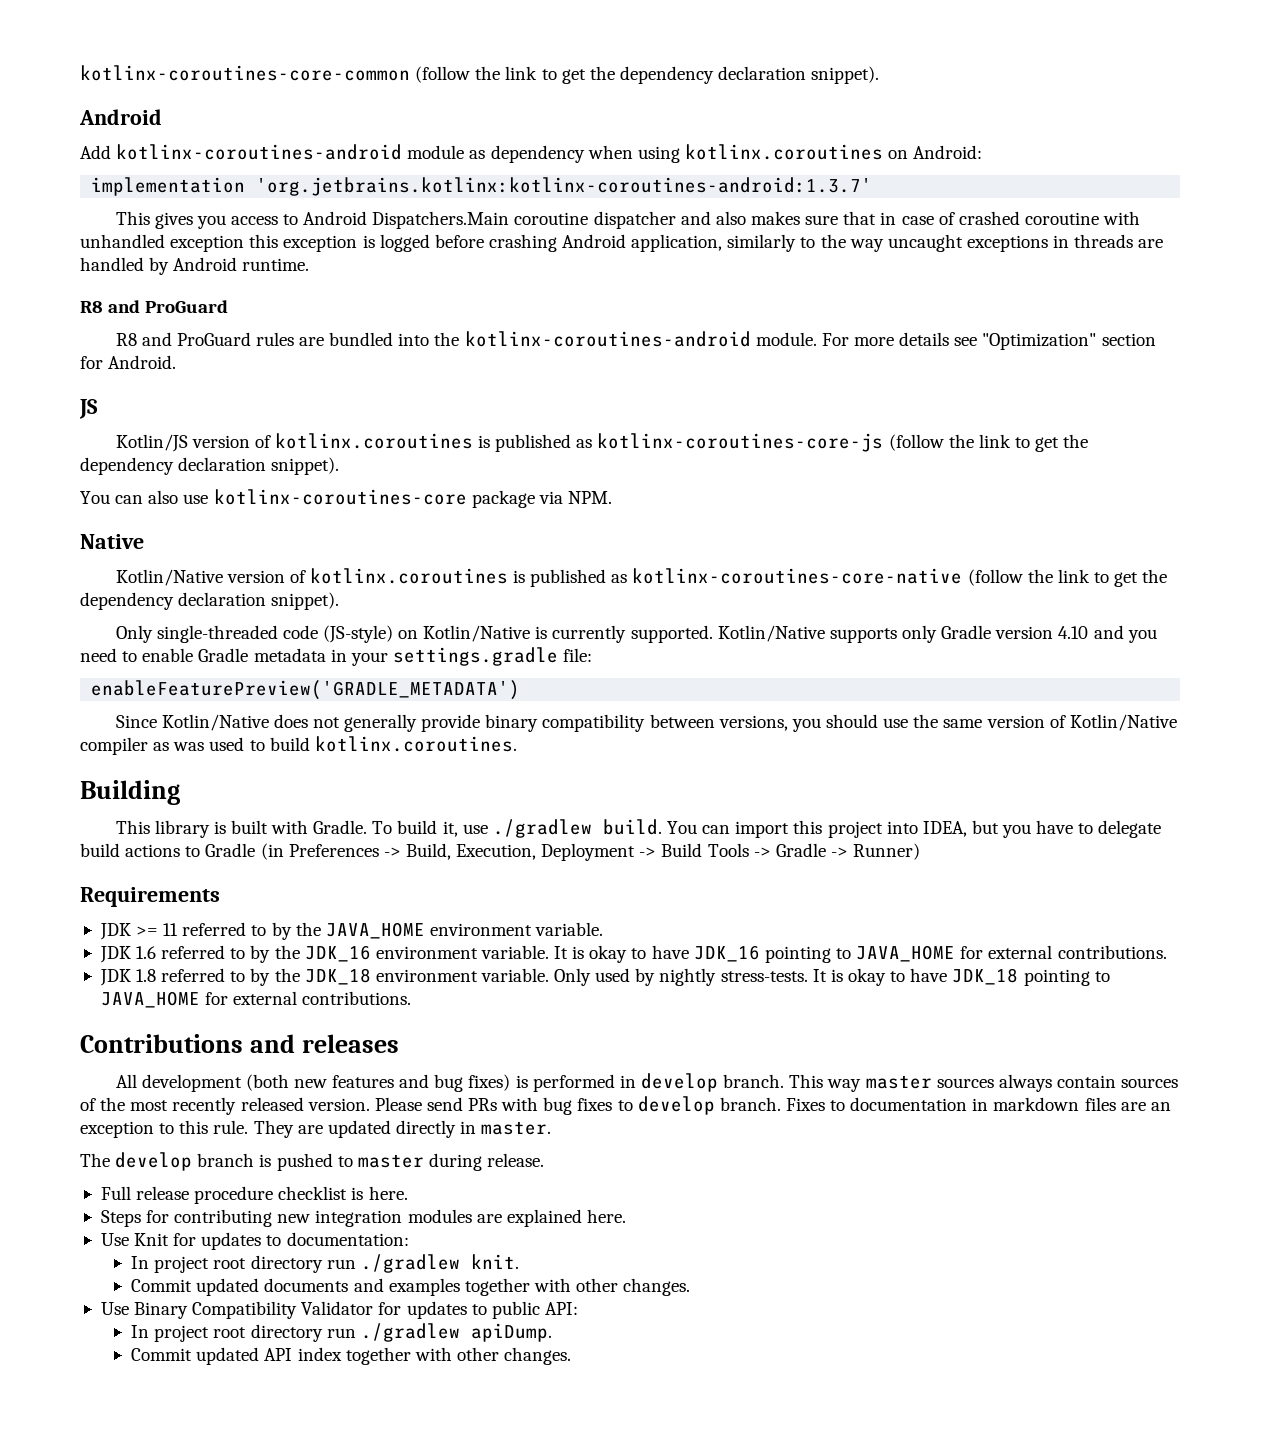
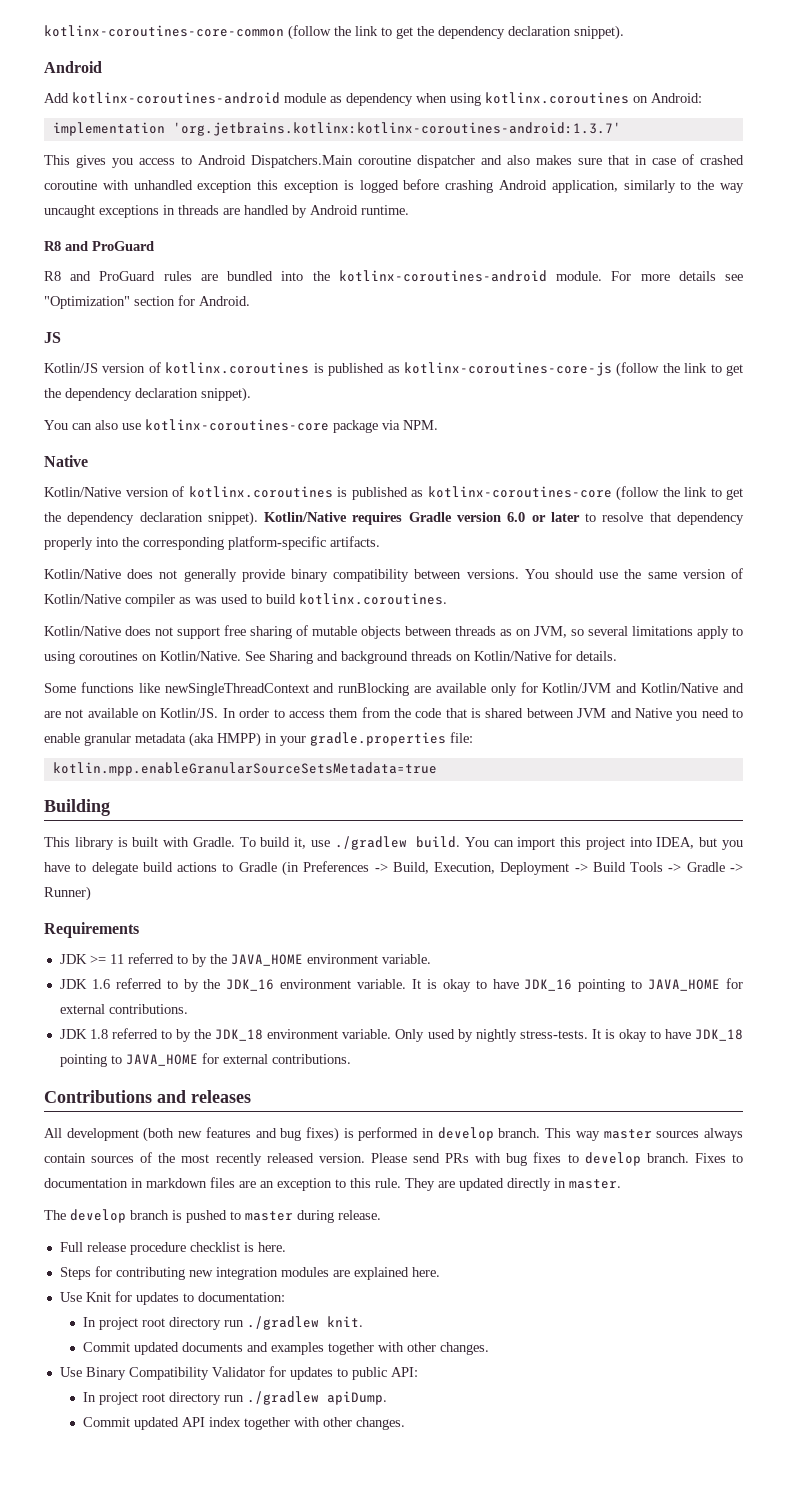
- Kotlin/Native version of kotlinx.coroutines is published as kotlinx-coroutines-core-native (follow the link to get the dependency declaration snippet).
- Only single-threaded code (JS-style) on Kotlin/Native is currently supported. Kotlin/Native supports only Gradle version 4.10 and you need to enable Gradle metadata in your settings.gradle file:
- enableFeaturePreview('GRADLE_METADATA')
- Since Kotlin/Native does not generally provide binary compatibility between versions, you should use the same version of Kotlin/Native compiler as was used to build kotlinx.coroutines.
+ Kotlin/Native version of kotlinx.coroutines is published as kotlinx-coroutines-core (follow the link to get the dependency declaration snippet). Kotlin/Native requires Gradle version 6.0 or later to resolve that dependency properly into the corresponding platform-specific artifacts.
+ Kotlin/Native does not generally provide binary compatibility between versions. You should use the same version of Kotlin/Native compiler as was used to build kotlinx.coroutines.
+ Kotlin/Native does not support free sharing of mutable objects between threads as on JVM, so several limitations apply to using coroutines on Kotlin/Native. See Sharing and background threads on Kotlin/Native for details.
+ Some functions like newSingleThreadContext and runBlocking are available only for Kotlin/JVM and Kotlin/Native and are not available on Kotlin/JS. In order to access them from the code that is shared between JVM and Native you need to enable granular metadata (aka HMPP) in your gradle.properties file:
+ kotlin.mpp.enableGranularSourceSetsMetadata=true

